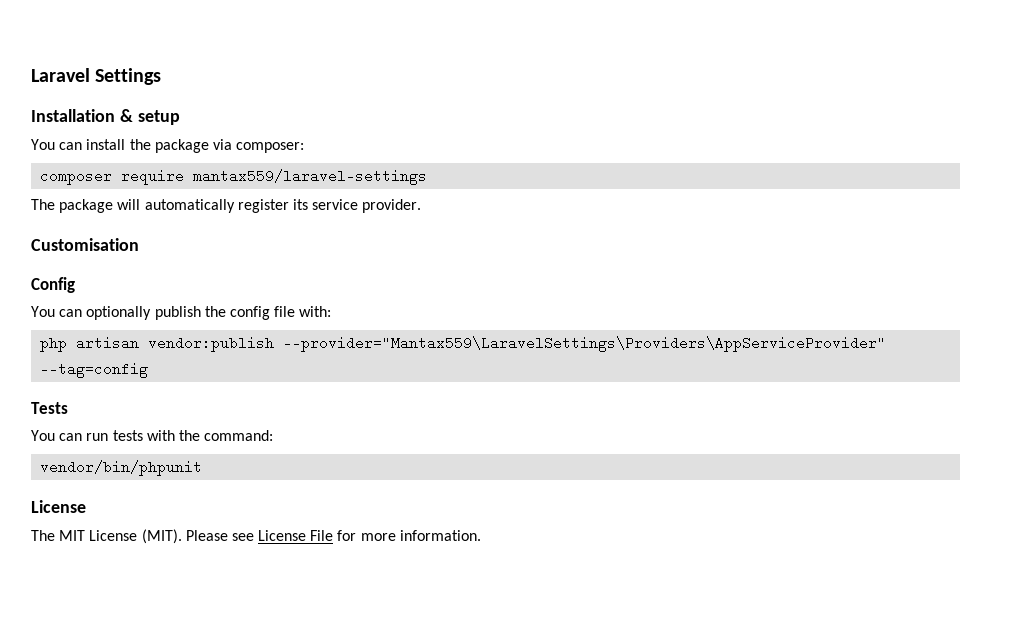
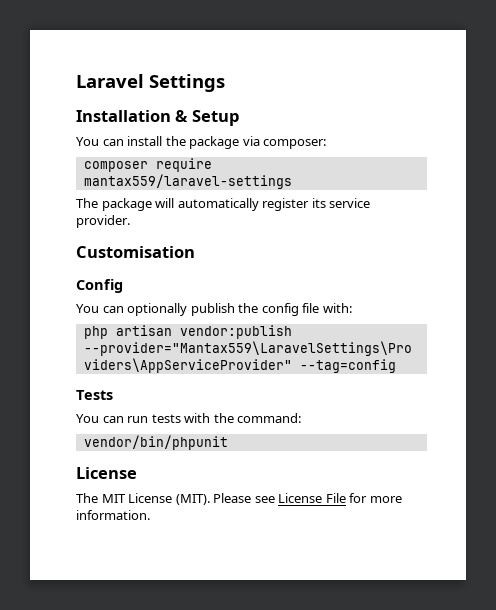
- Installation & setup
+ Installation & Setup

